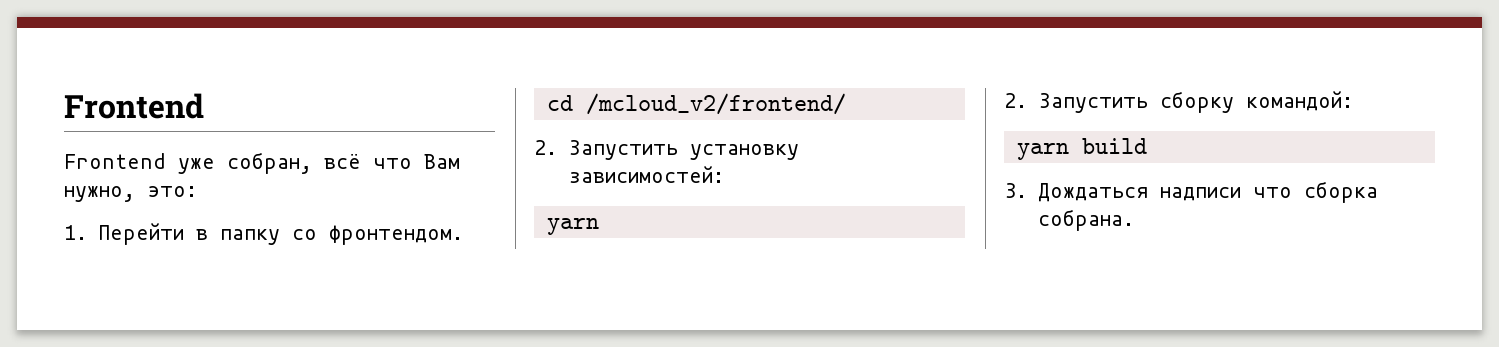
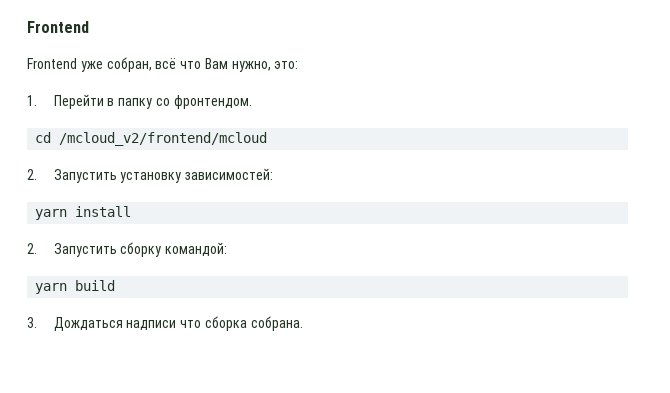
- cd /mcloud_v2/frontend/
+ cd /mcloud_v2/frontend/mcloud
  2. Запустить установку зависимостей:
- yarn
+ yarn install

